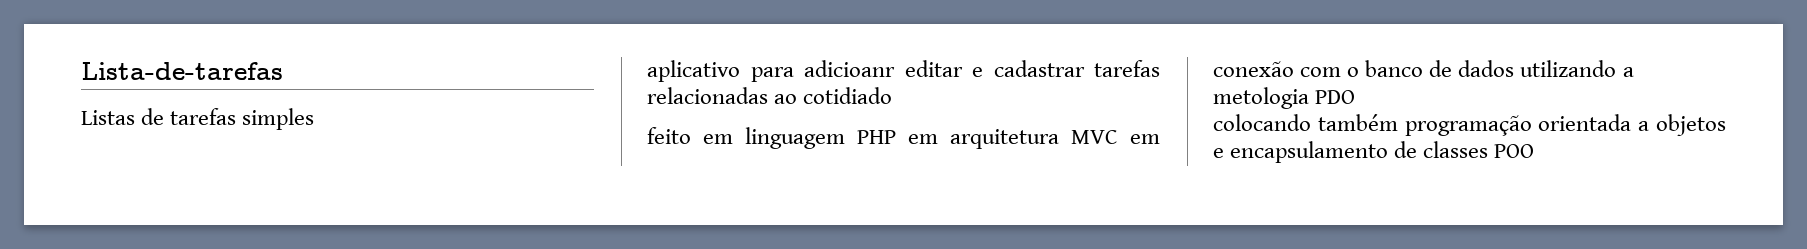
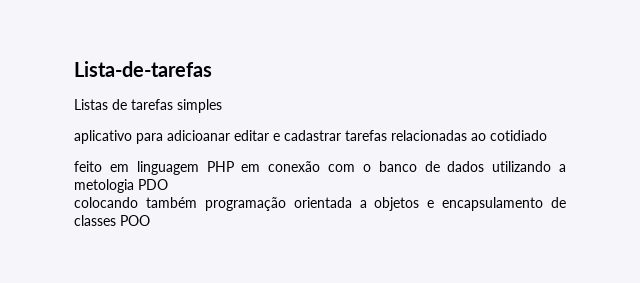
- aplicativo para adicioanr editar e cadastrar tarefas relacionadas ao cotidiado
+ aplicativo para adicioanar editar e cadastrar tarefas relacionadas ao cotidiado
- feito em linguagem PHP em arquitetura MVC em conexão com o banco de dados utilizando a metologia PDO
+ feito em linguagem PHP em conexão com o banco de dados utilizando a metologia PDO

